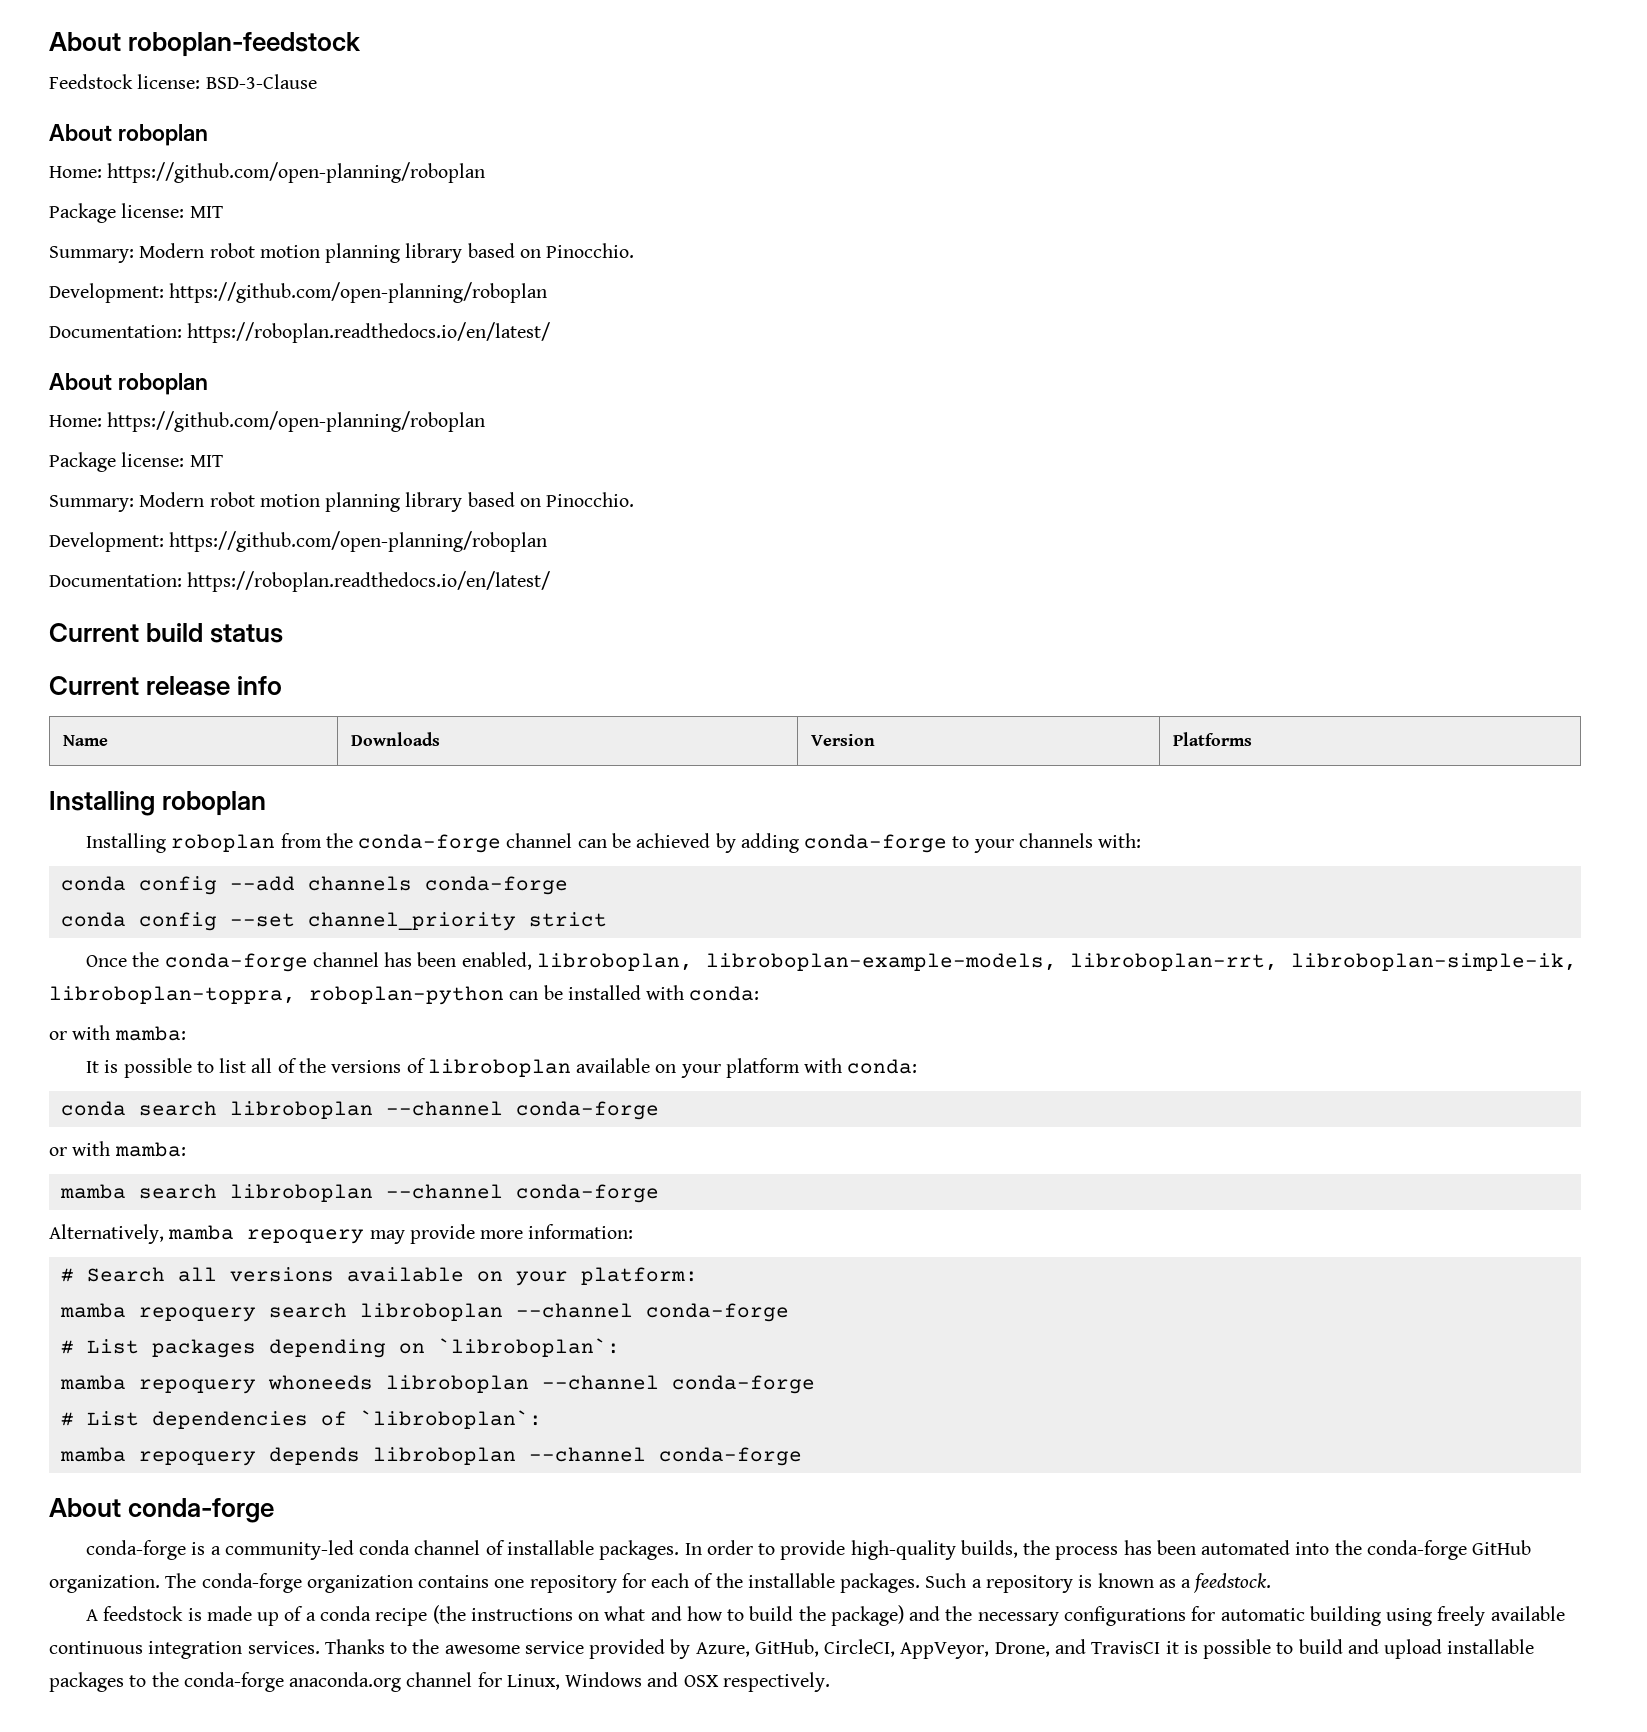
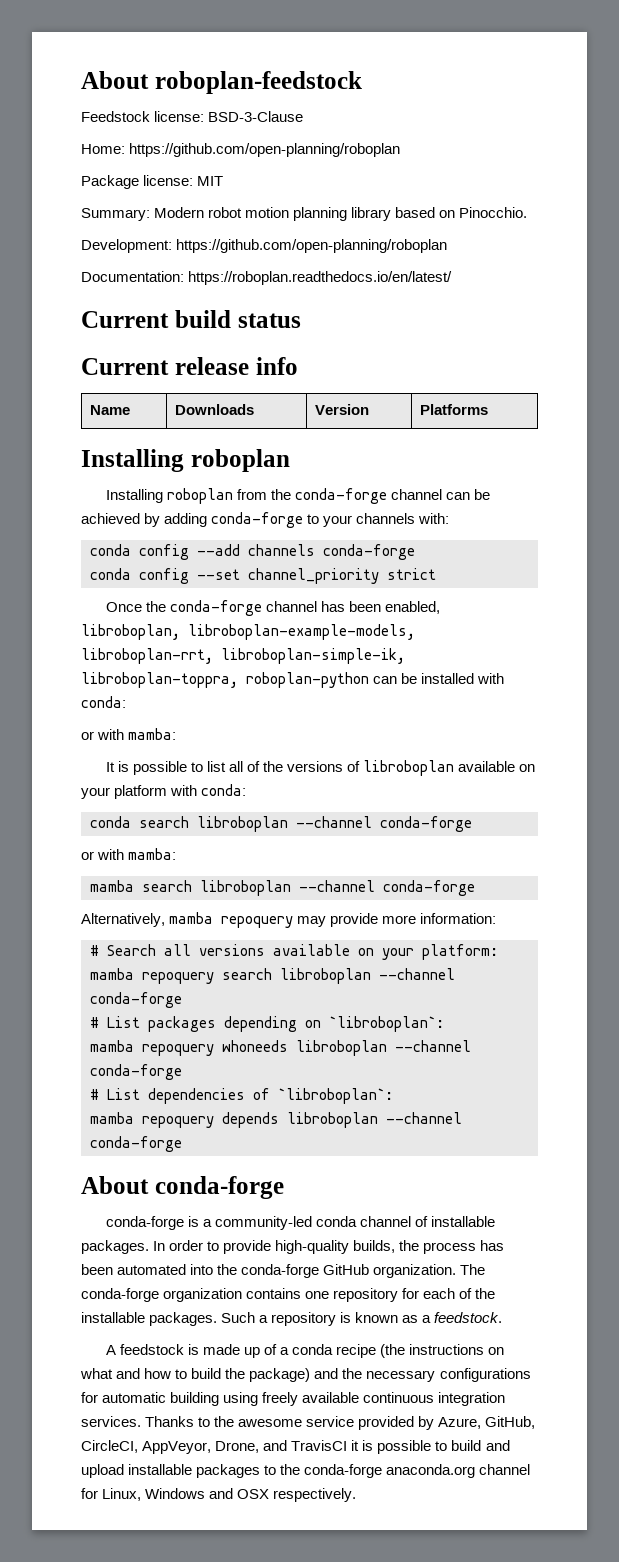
  Feedstock license: BSD-3-Clause
- About roboplan
- Home: https://github.com/open-planning/roboplan
- Package license: MIT
- Summary: Modern robot motion planning library based on Pinocchio.
- Development: https://github.com/open-planning/roboplan
- Documentation: https://roboplan.readthedocs.io/en/latest/
- About roboplan

